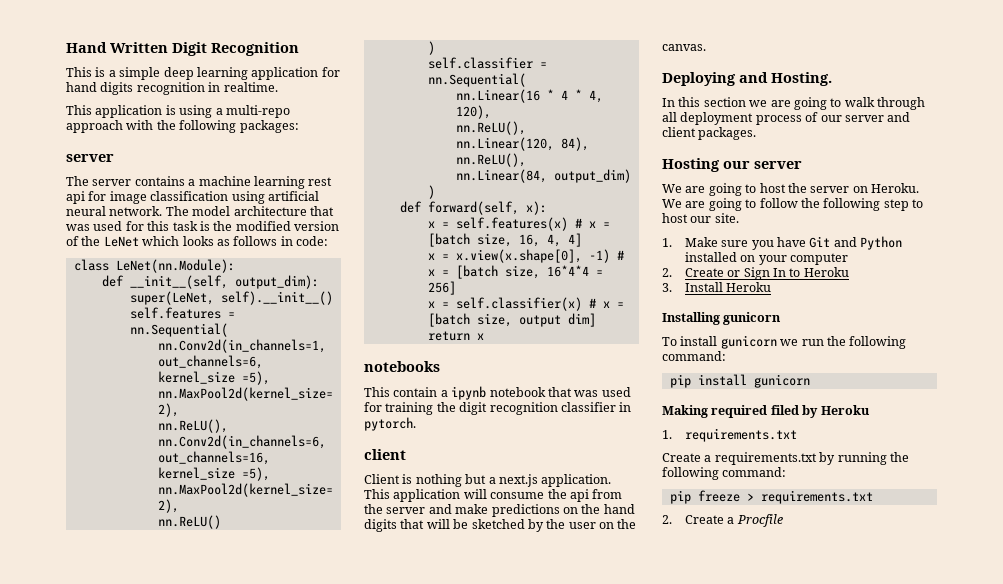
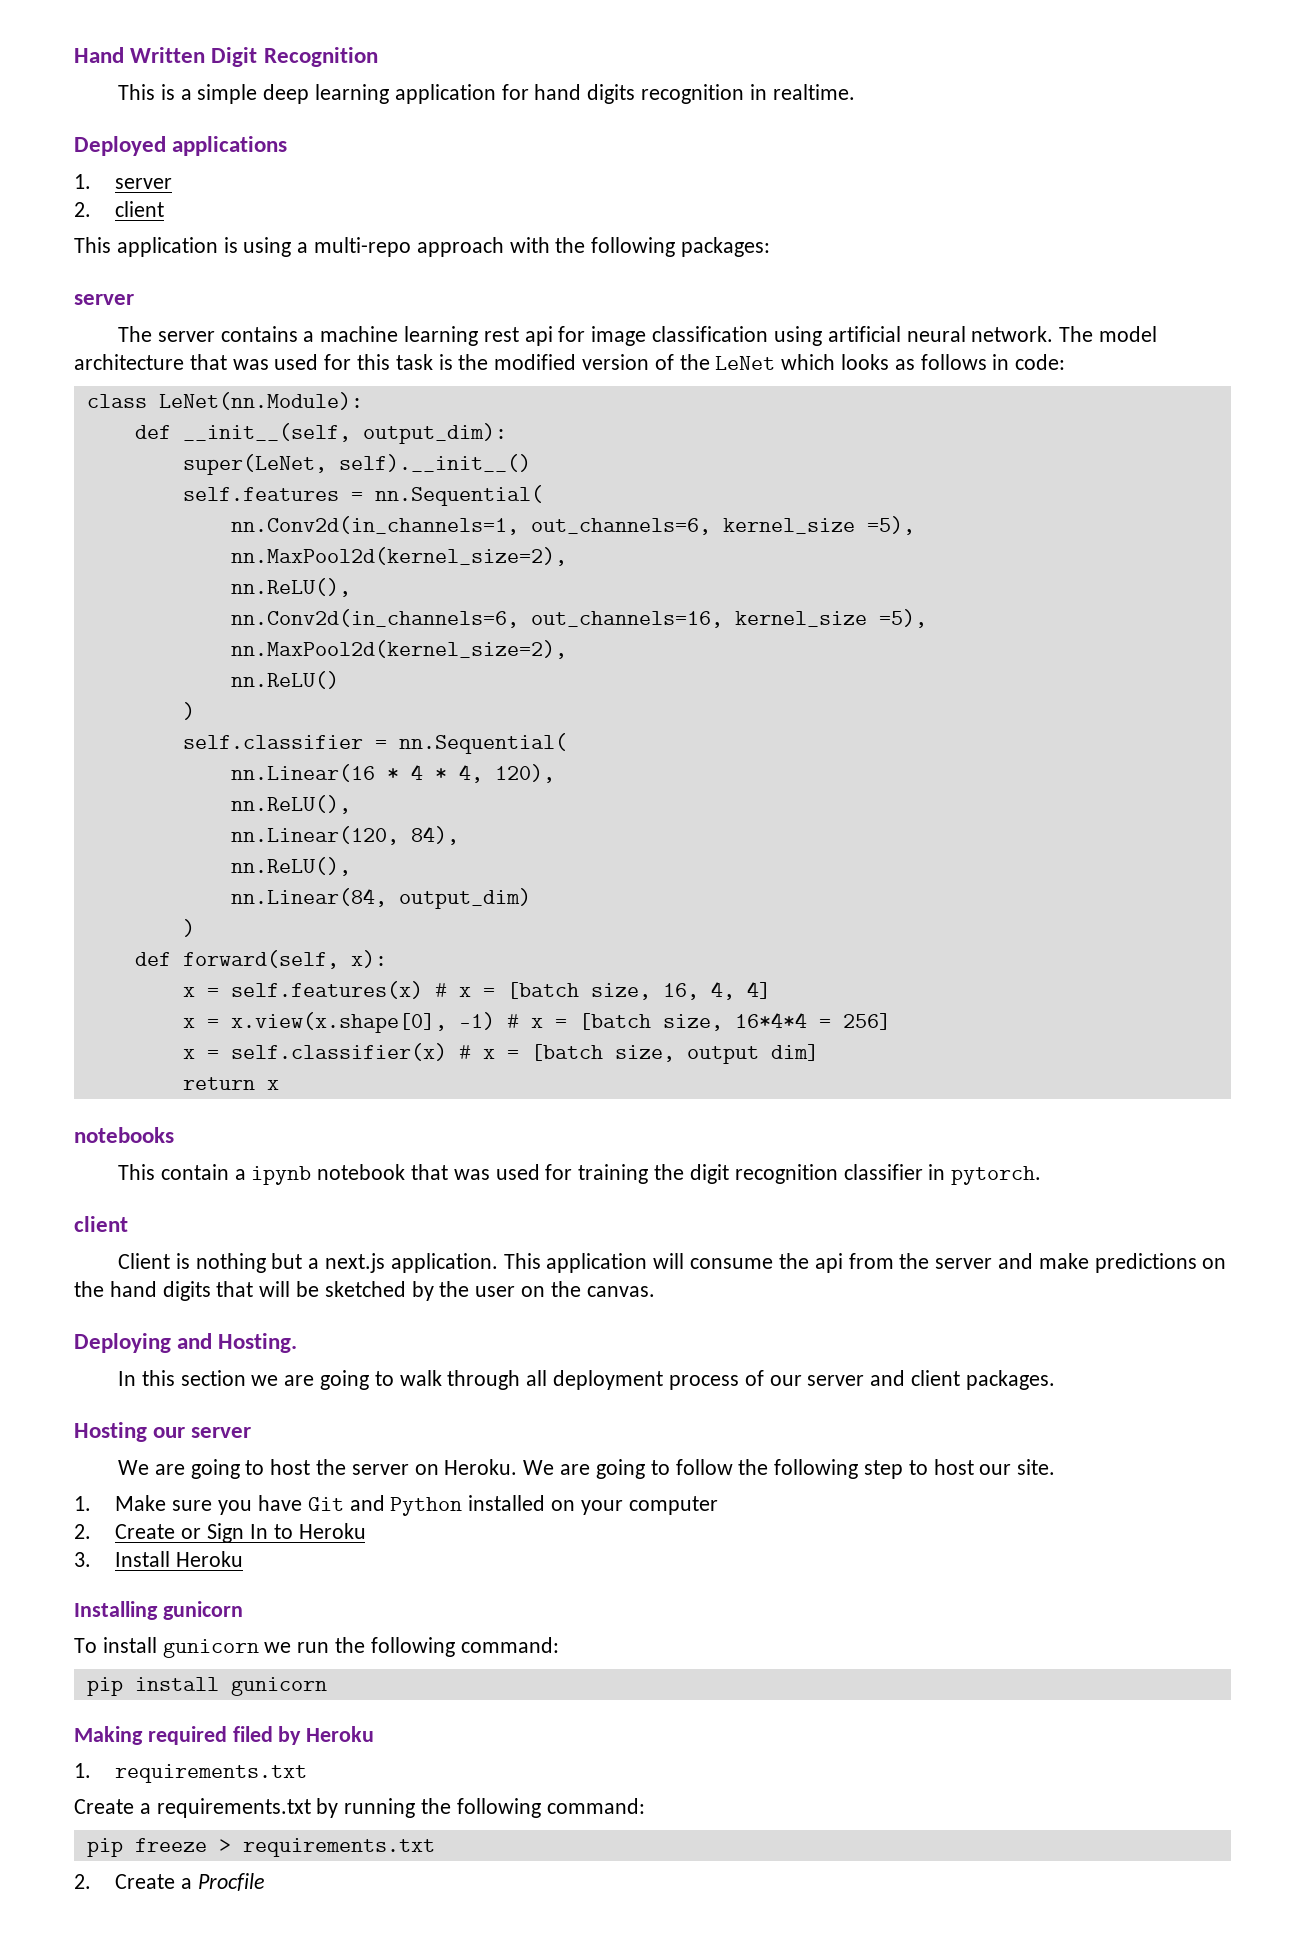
+ Deployed applications
+ 1. server
+ 2. client

